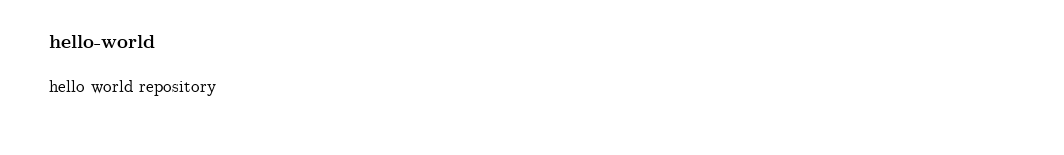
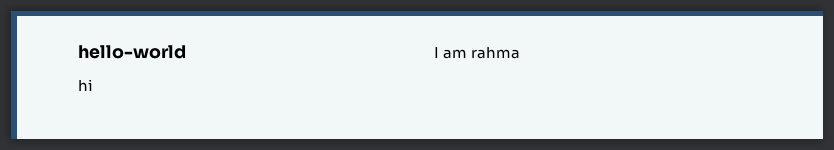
- hello world repository
+ hi
+ I am rahma

